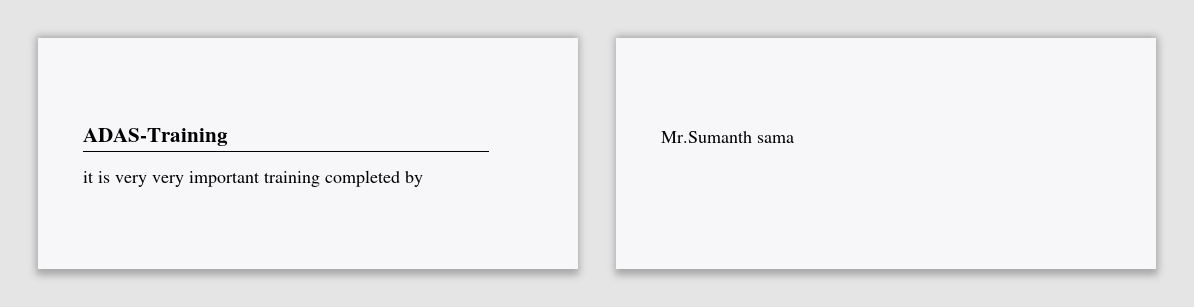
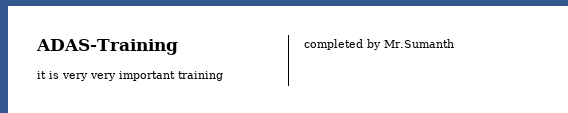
- it is very very important training completed by Mr.Sumanth sama
+ it is very very important training completed by Mr.Sumanth

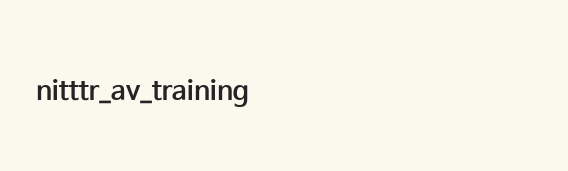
- ADAS-Training
- it is very very important training completed by Mr.Sumanth
+ nitttr_av_training

